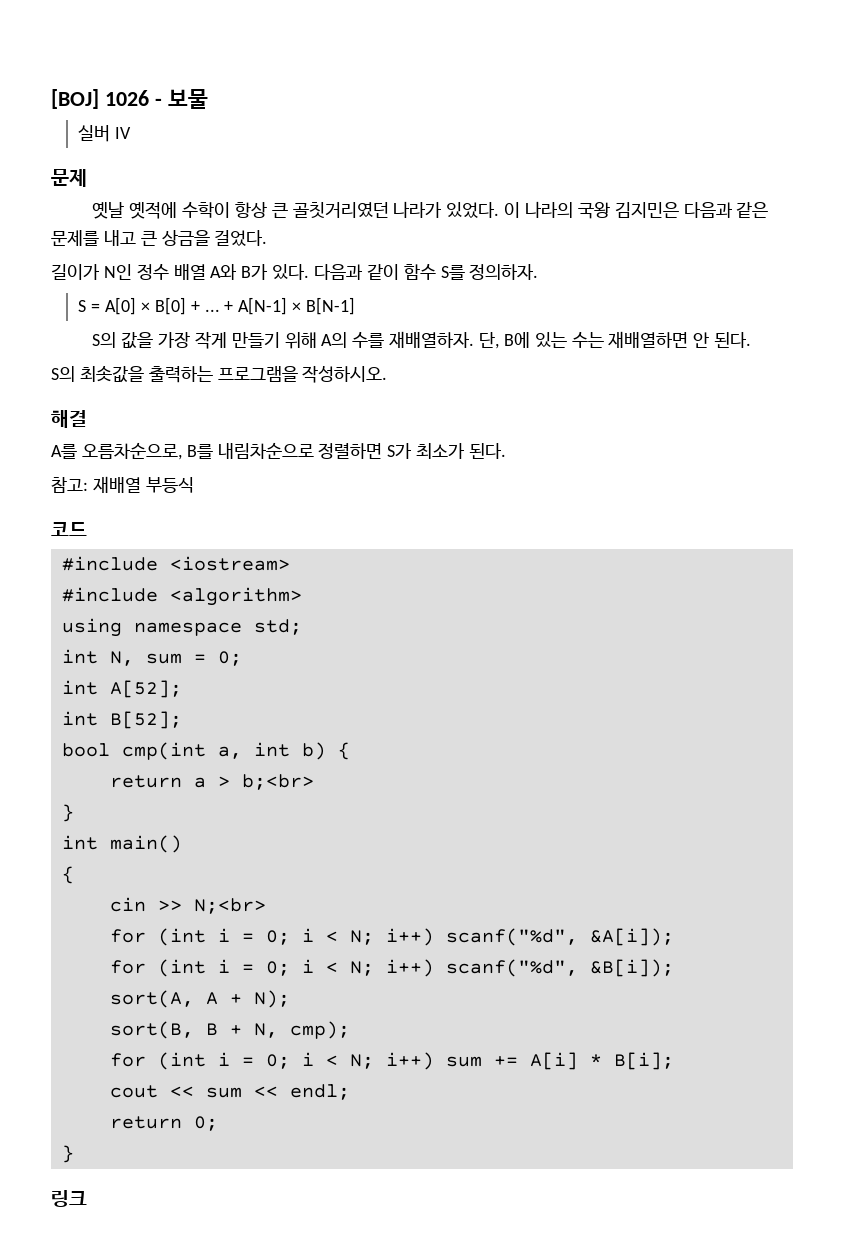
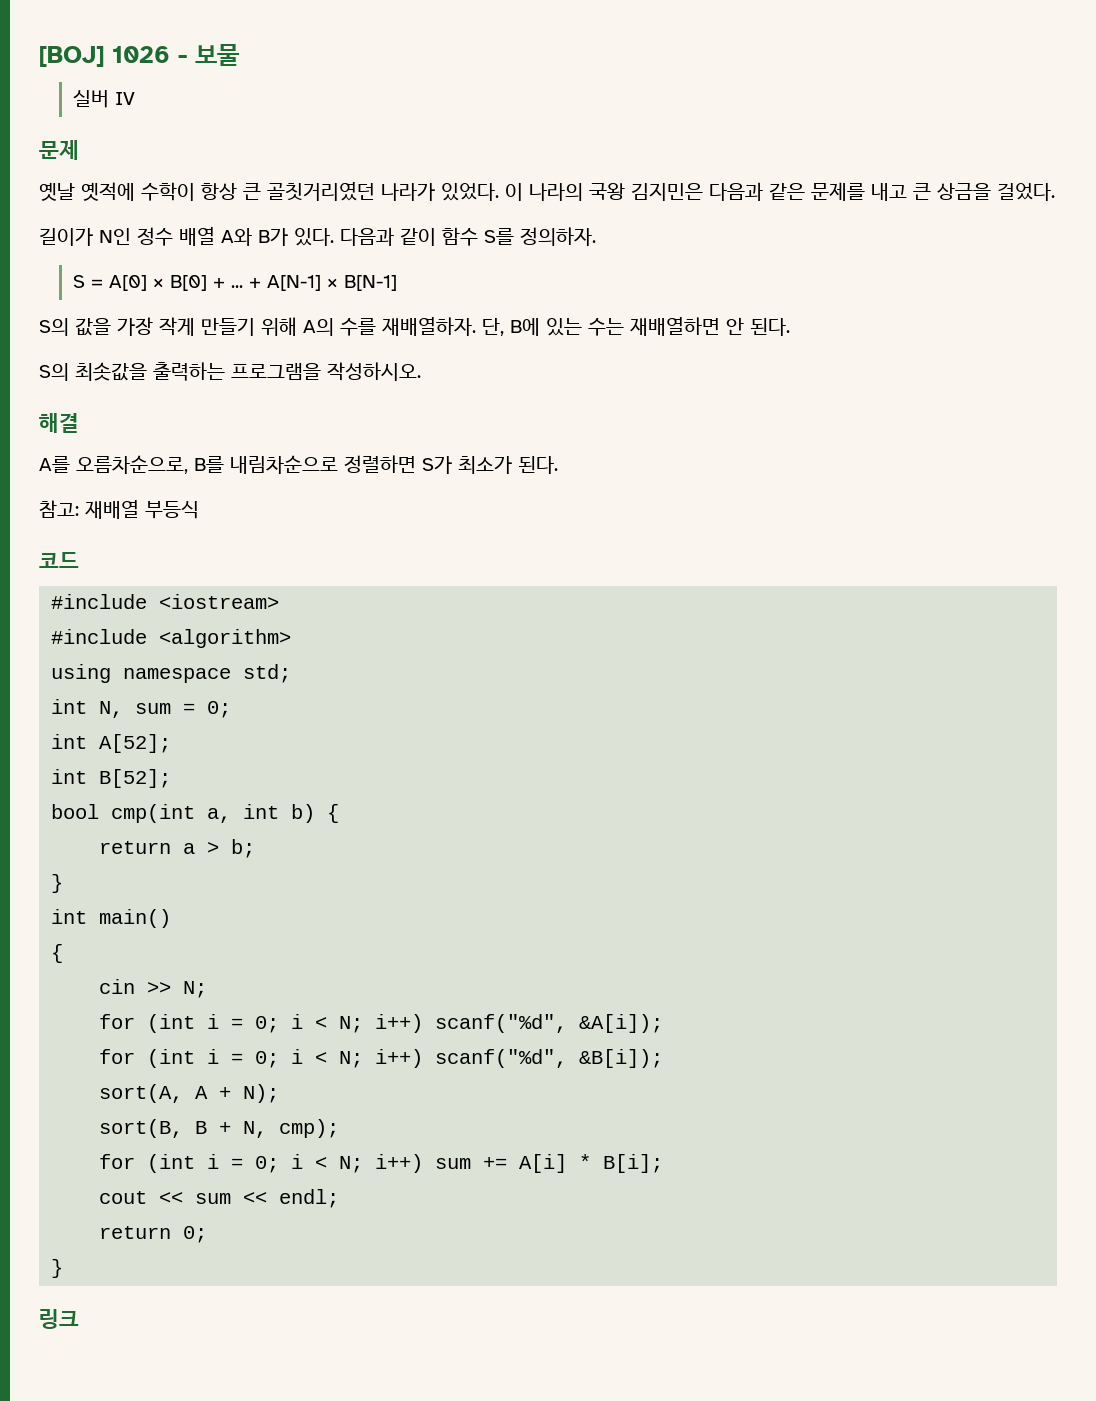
- return a > b;<br>
+ return a > b;
- cin >> N;<br>
+ cin >> N;

